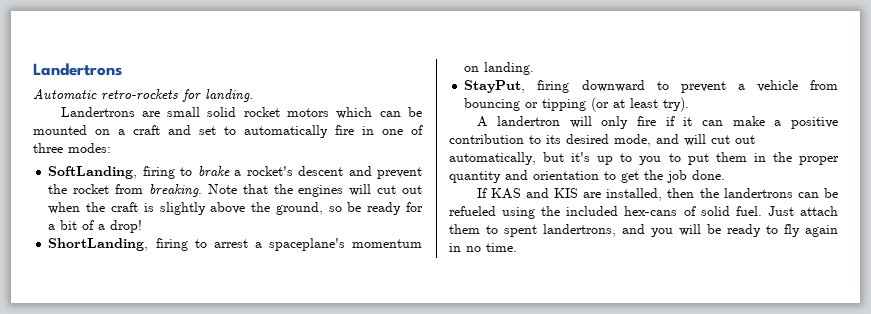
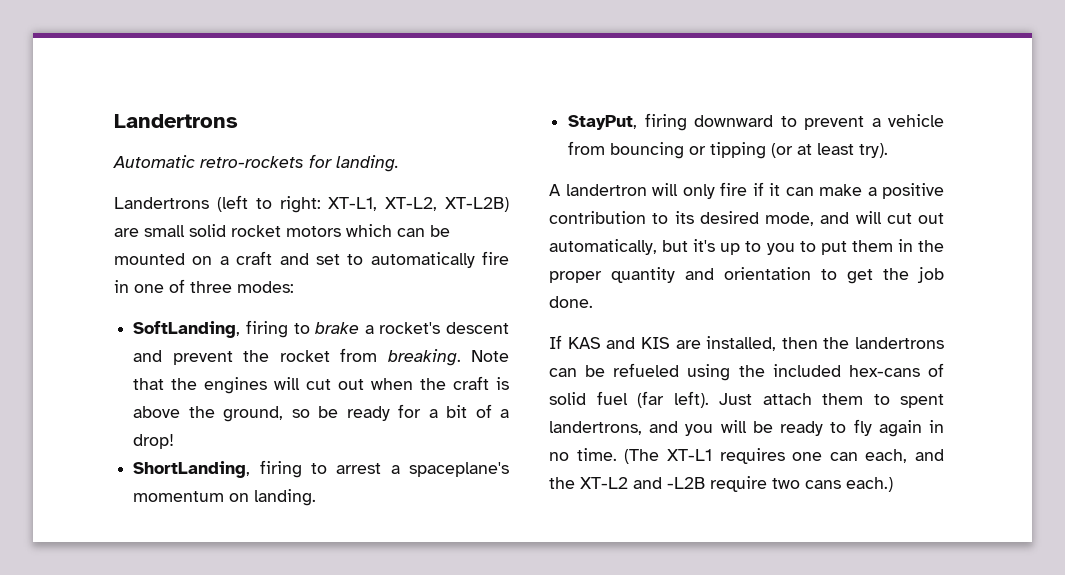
- Landertrons are small solid rocket motors which can be mounted on a craft and set to automatically fire in one of three modes:
+ Landertrons (left to right: XT-L1, XT-L2, XT-L2B) are small solid rocket motors which can be mounted on a craft and set to automatically fire in one of three modes:
- Note that the engines will cut out when the craft is slightly above the ground, so be ready for a bit of a drop!
+ Note that the engines will cut out when the craft is above the ground, so be ready for a bit of a drop!
- If KAS and KIS are installed, then the landertrons can be refueled using the included hex-cans of solid fuel.
+ If KAS and KIS are installed, then the landertrons can be refueled using the included hex-cans of solid fuel (far left).
+ (The XT-L1 requires one can each, and the XT-L2 and -L2B require two cans each.)

